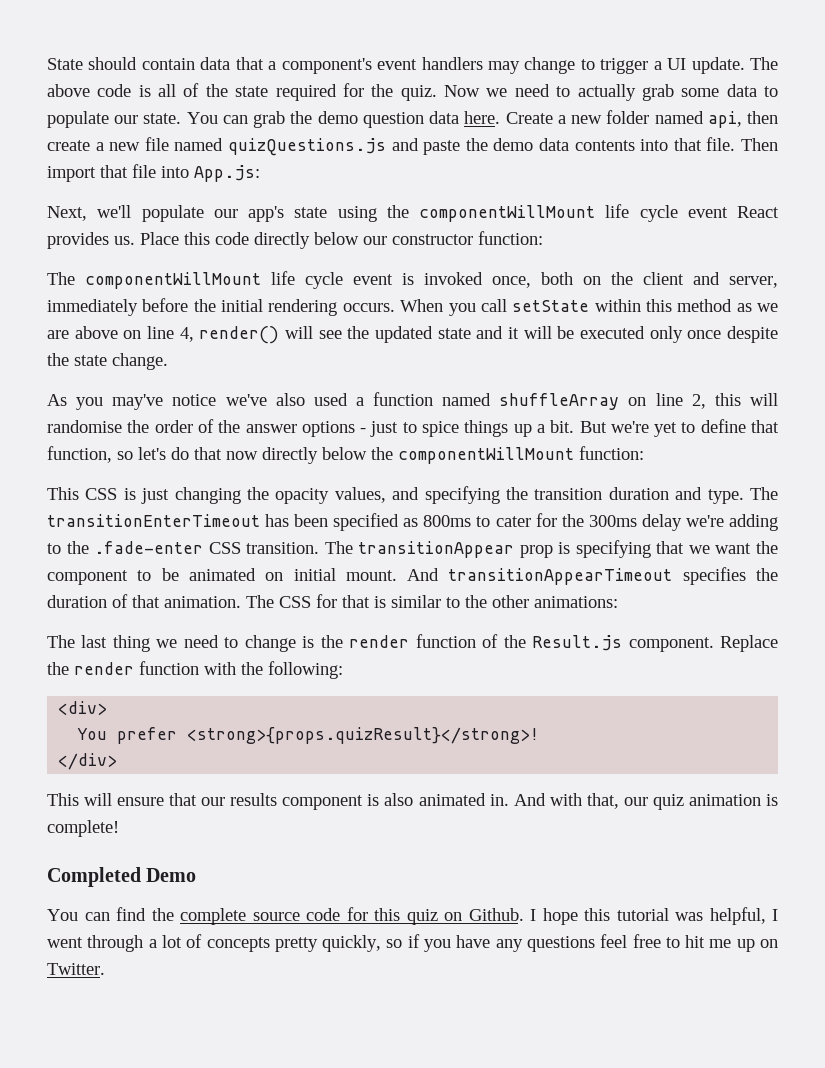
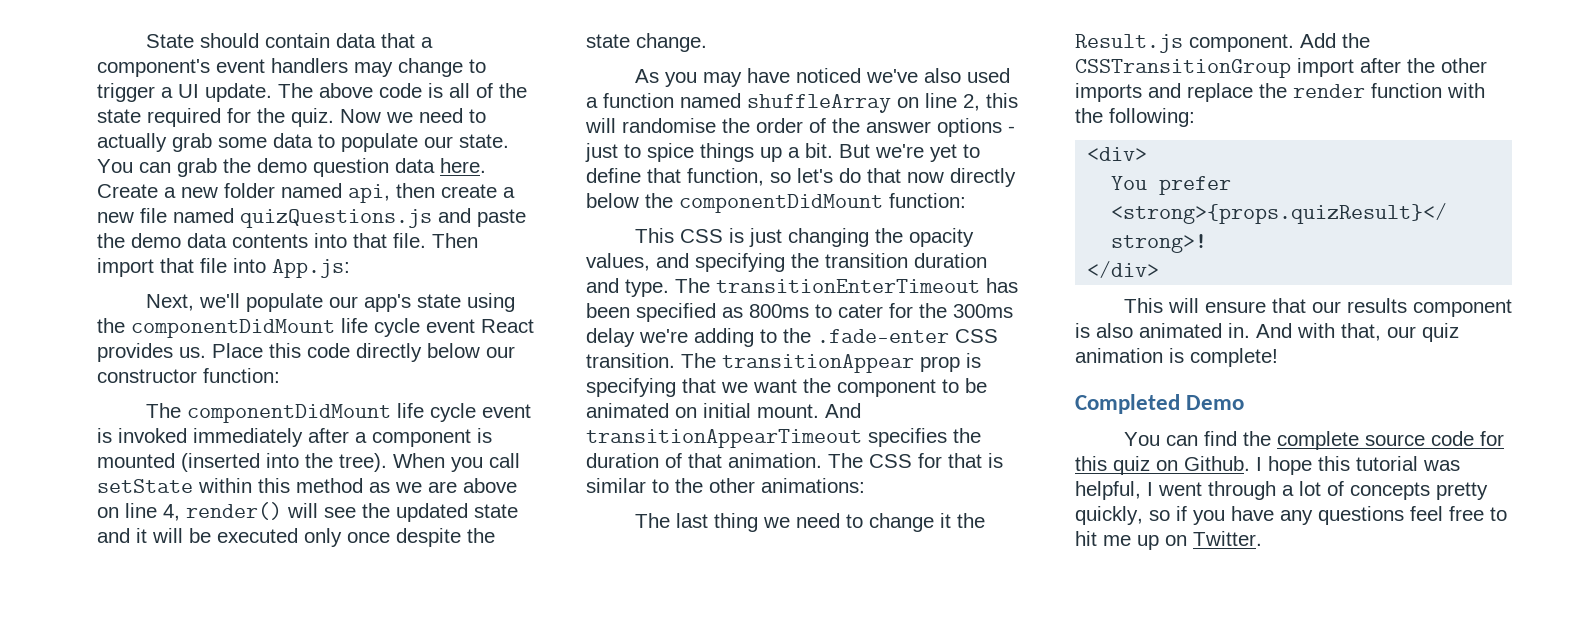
- Next, we'll populate our app's state using the componentWillMount life cycle event React provides us.
+ Next, we'll populate our app's state using the componentDidMount life cycle event React provides us.
- The componentWillMount life cycle event is invoked once, both on the client and server, immediately before the initial rendering occurs.
+ The componentDidMount life cycle event is invoked immediately after a component is mounted (inserted into the tree).
- As you may've notice we've also used a function named shuffleArray on line 2, this will randomise the order of the answer options - just to spice things up a bit.
+ As you may have noticed we've also used a function named shuffleArray on line 2, this will randomise the order of the answer options - just to spice things up a bit.
- But we're yet to define that function, so let's do that now directly below the componentWillMount function:
+ But we're yet to define that function, so let's do that now directly below the componentDidMount function:
- The last thing we need to change is the render function of the Result.js component. Replace the render function with the following:
+ The last thing we need to change it the Result.js component. Add the CSSTransitionGroup import after the other imports and replace the render function with the following:

